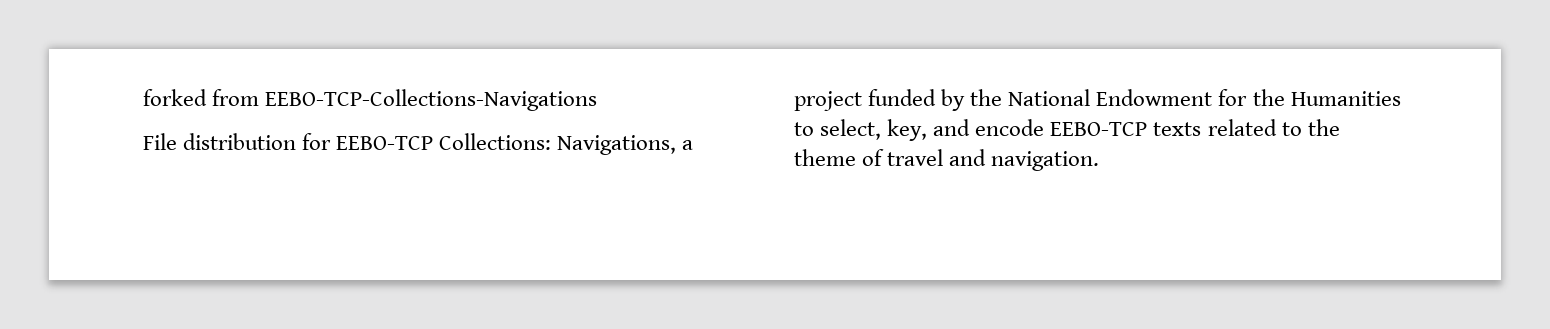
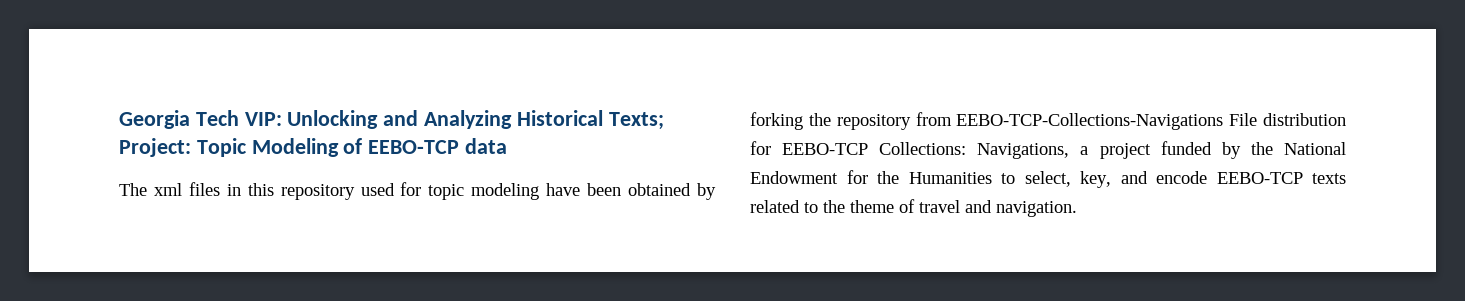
- forked from EEBO-TCP-Collections-Navigations
- File distribution for EEBO-TCP Collections: Navigations, a project funded by the National Endowment for the Humanities to select, key, and encode EEBO-TCP texts related to the theme of travel and navigation.
+ Georgia Tech VIP: Unlocking and Analyzing Historical Texts; Project: Topic Modeling of EEBO-TCP data
+ The xml files in this repository used for topic modeling have been obtained by forking the repository from EEBO-TCP-Collections-Navigations File distribution for EEBO-TCP Collections: Navigations, a project funded by the National Endowment for the Humanities to select, key, and encode EEBO-TCP texts related to the theme of travel and navigation.

